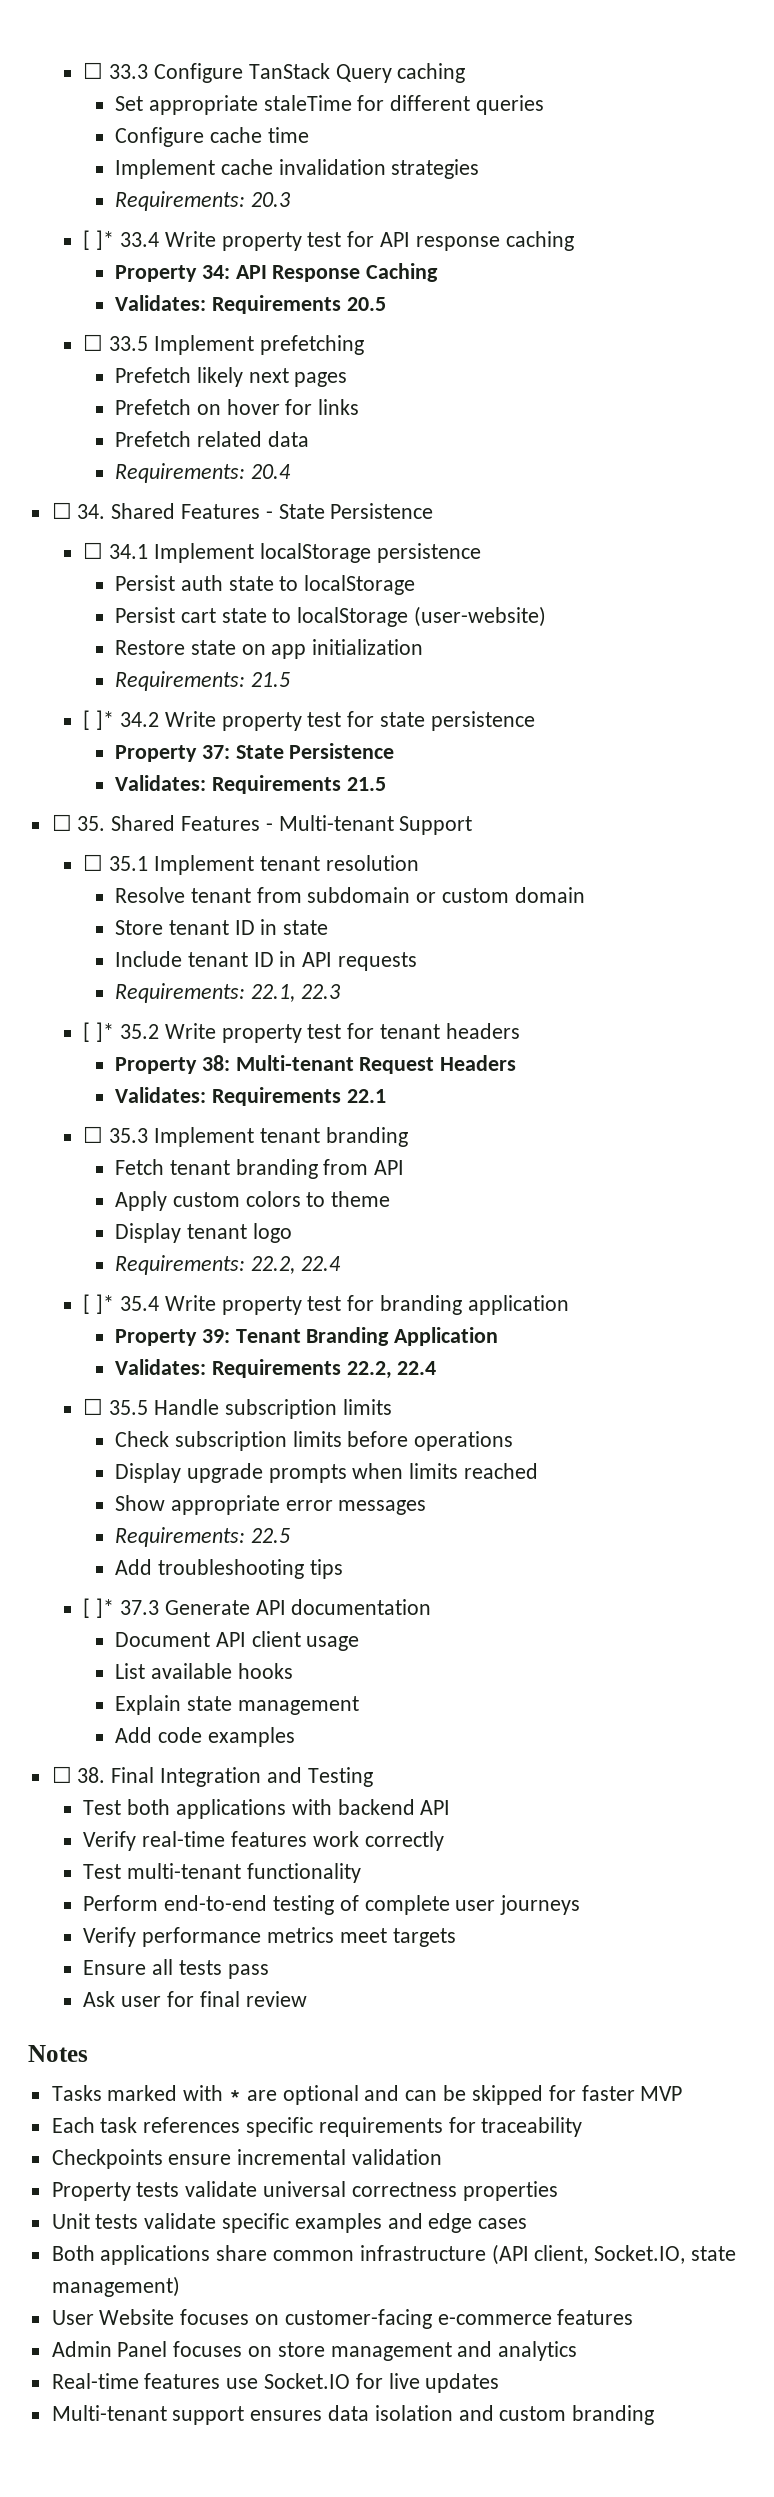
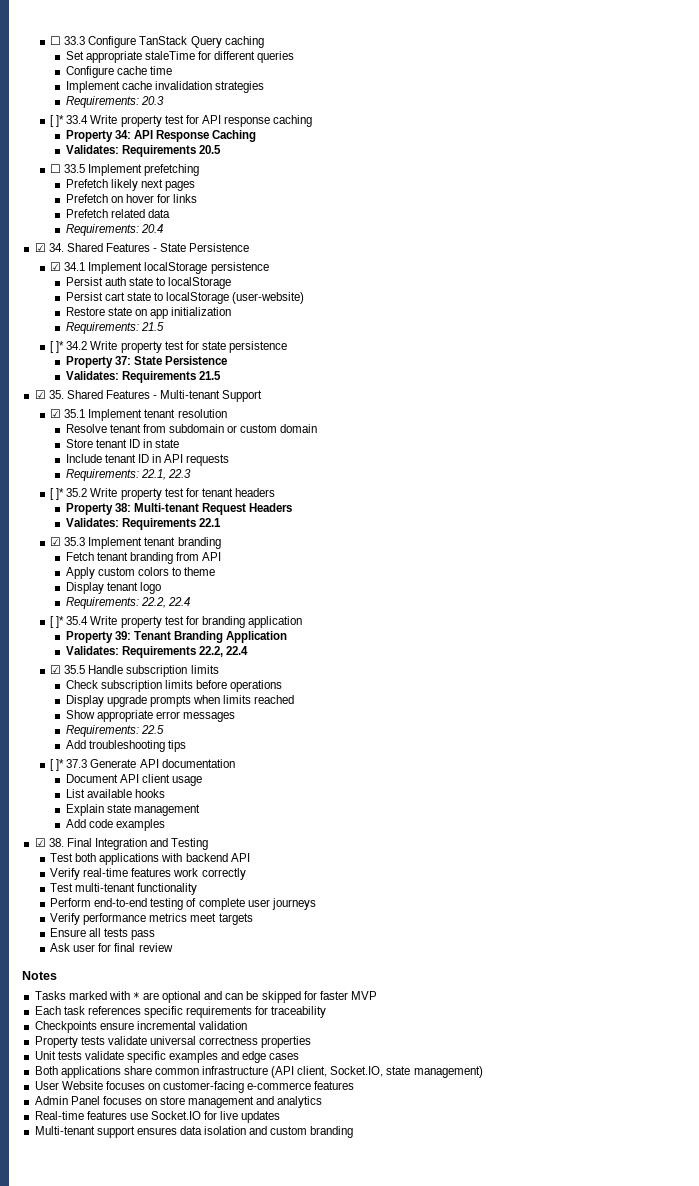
- ☐ 34. Shared Features - State Persistence
+ ☑ 34. Shared Features - State Persistence
- ☐ 34.1 Implement localStorage persistence
+ ☑ 34.1 Implement localStorage persistence
- ☐ 35. Shared Features - Multi-tenant Support
+ ☑ 35. Shared Features - Multi-tenant Support
- ☐ 35.1 Implement tenant resolution
+ ☑ 35.1 Implement tenant resolution
- ☐ 35.3 Implement tenant branding
+ ☑ 35.3 Implement tenant branding
- ☐ 35.5 Handle subscription limits
+ ☑ 35.5 Handle subscription limits
- ☐ 38. Final Integration and Testing
+ ☑ 38. Final Integration and Testing

